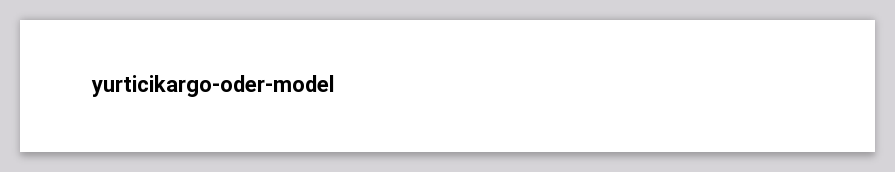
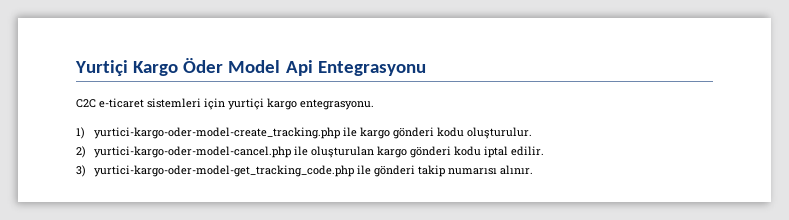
- yurticikargo-oder-model
+ Yurtiçi Kargo Öder Model Api Entegrasyonu
+ C2C e-ticaret sistemleri için yurtiçi kargo entegrasyonu.
+ 1) yurtici-kargo-oder-model-create_tracking.php ile kargo gönderi kodu oluşturulur.
+ 2) yurtici-kargo-oder-model-cancel.php ile oluşturulan kargo gönderi kodu iptal edilir.
+ 3) yurtici-kargo-oder-model-get_tracking_code.php ile gönderi takip numarısı alınır.

